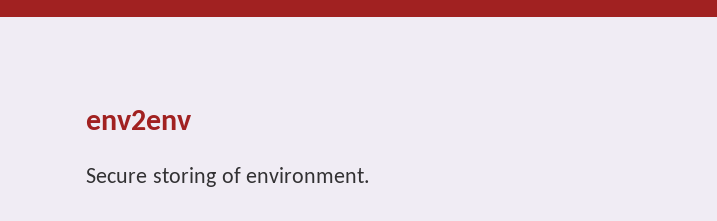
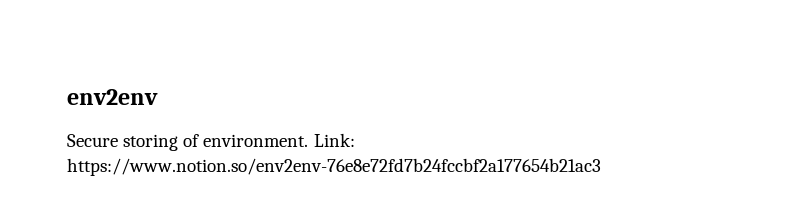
+ Link: https://www.notion.so/env2env-76e8e72fd7b24fccbf2a177654b21ac3

